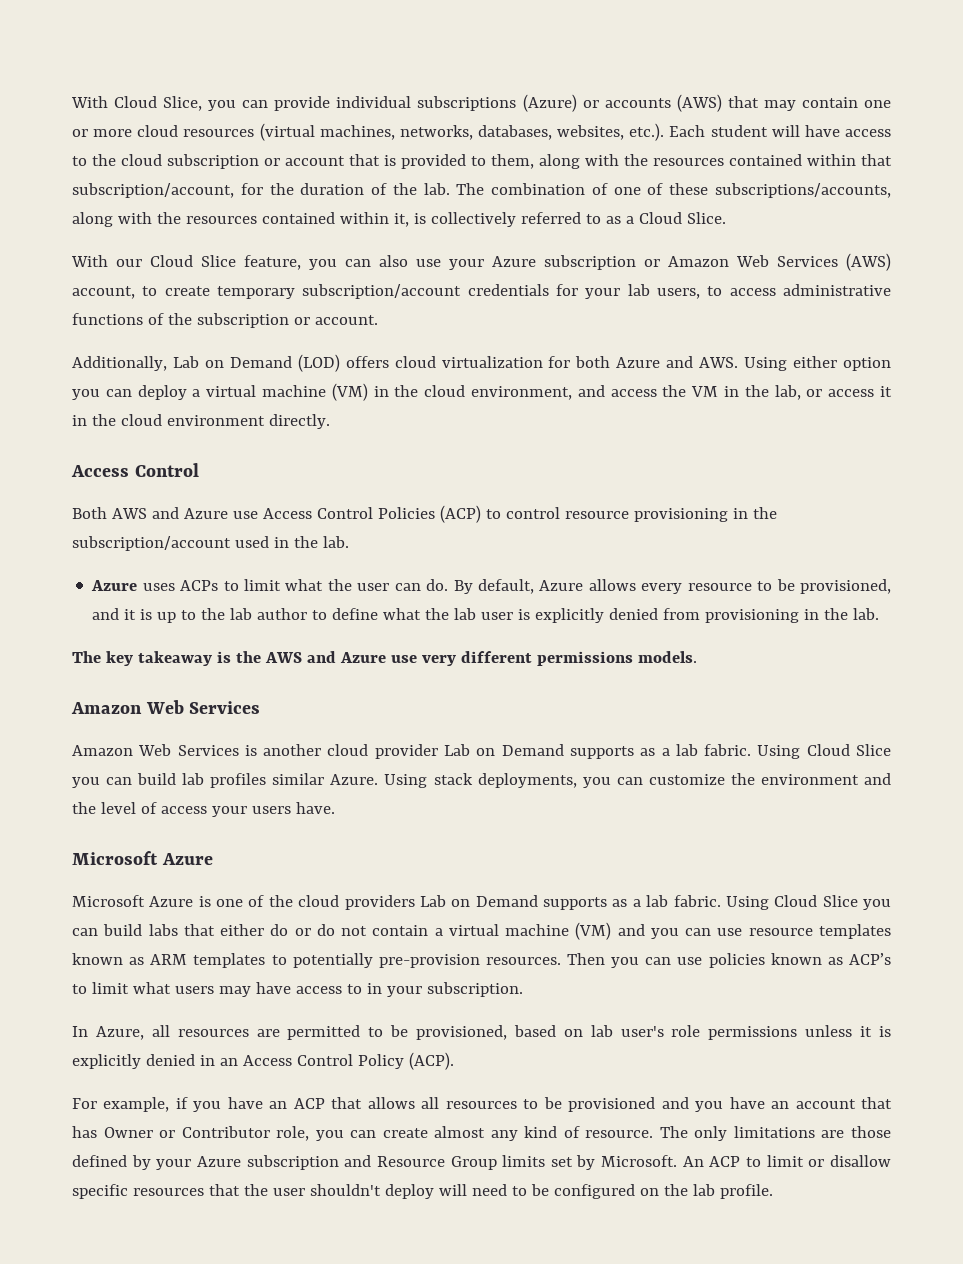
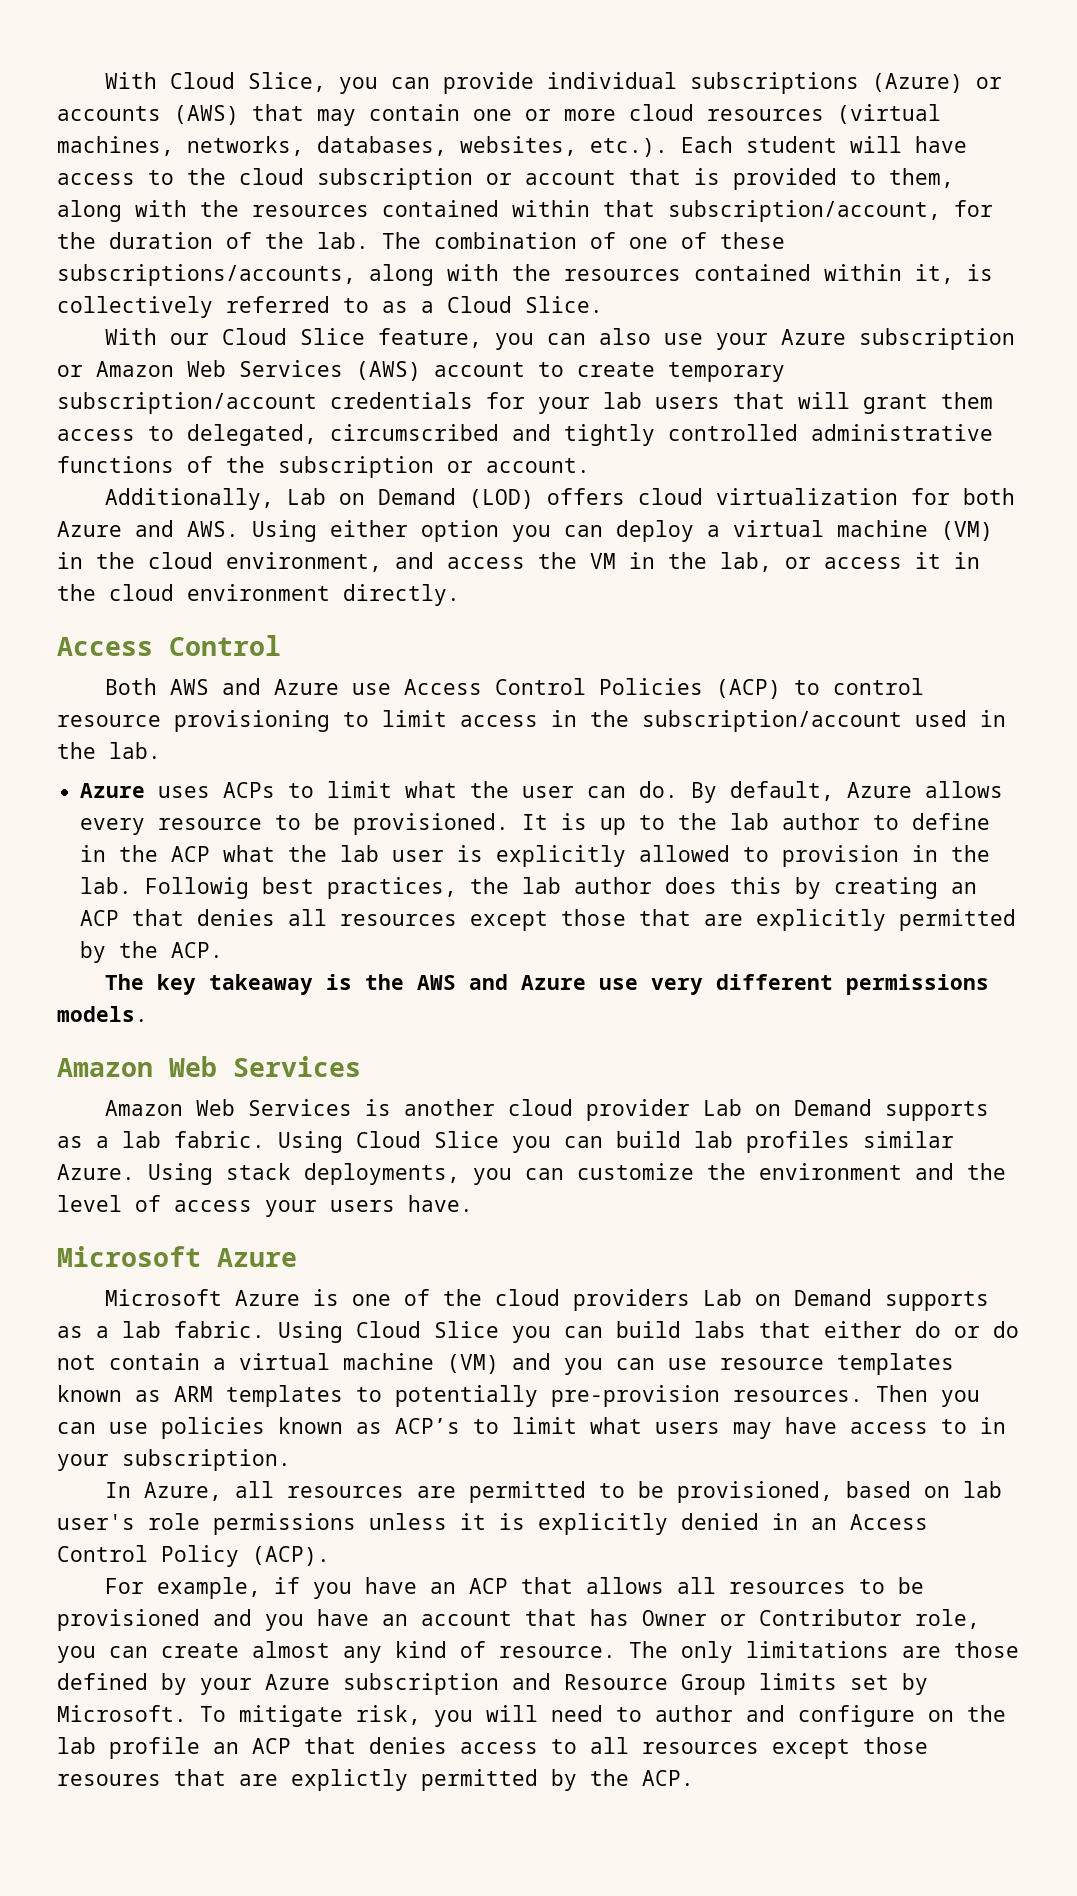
- With our Cloud Slice feature, you can also use your Azure subscription or Amazon Web Services (AWS) account, to create temporary subscription/account credentials for your lab users, to access administrative functions of the subscription or account.
+ With our Cloud Slice feature, you can also use your Azure subscription or Amazon Web Services (AWS) account to create temporary subscription/account credentials for your lab users that will grant them access to delegated, circumscribed and tightly controlled administrative functions of the subscription or account.
- Both AWS and Azure use Access Control Policies (ACP) to control resource provisioning in the subscription/account used in the lab.
+ Both AWS and Azure use Access Control Policies (ACP) to control resource provisioning to limit access in the subscription/account used in the lab.
- By default, Azure allows every resource to be provisioned, and it is up to the lab author to define what the lab user is explicitly denied from provisioning in the lab.
+ By default, Azure allows every resource to be provisioned. It is up to the lab author to define in the ACP what the lab user is explicitly allowed to provision in the lab. Followig best practices, the lab author does this by creating an ACP that denies all resources except those that are explicitly permitted by the ACP.
- An ACP to limit or disallow specific resources that the user shouldn't deploy will need to be configured on the lab profile.
+ To mitigate risk, you will need to author and configure on the lab profile an ACP that denies access to all resources except those resoures that are explictly permitted by the ACP.

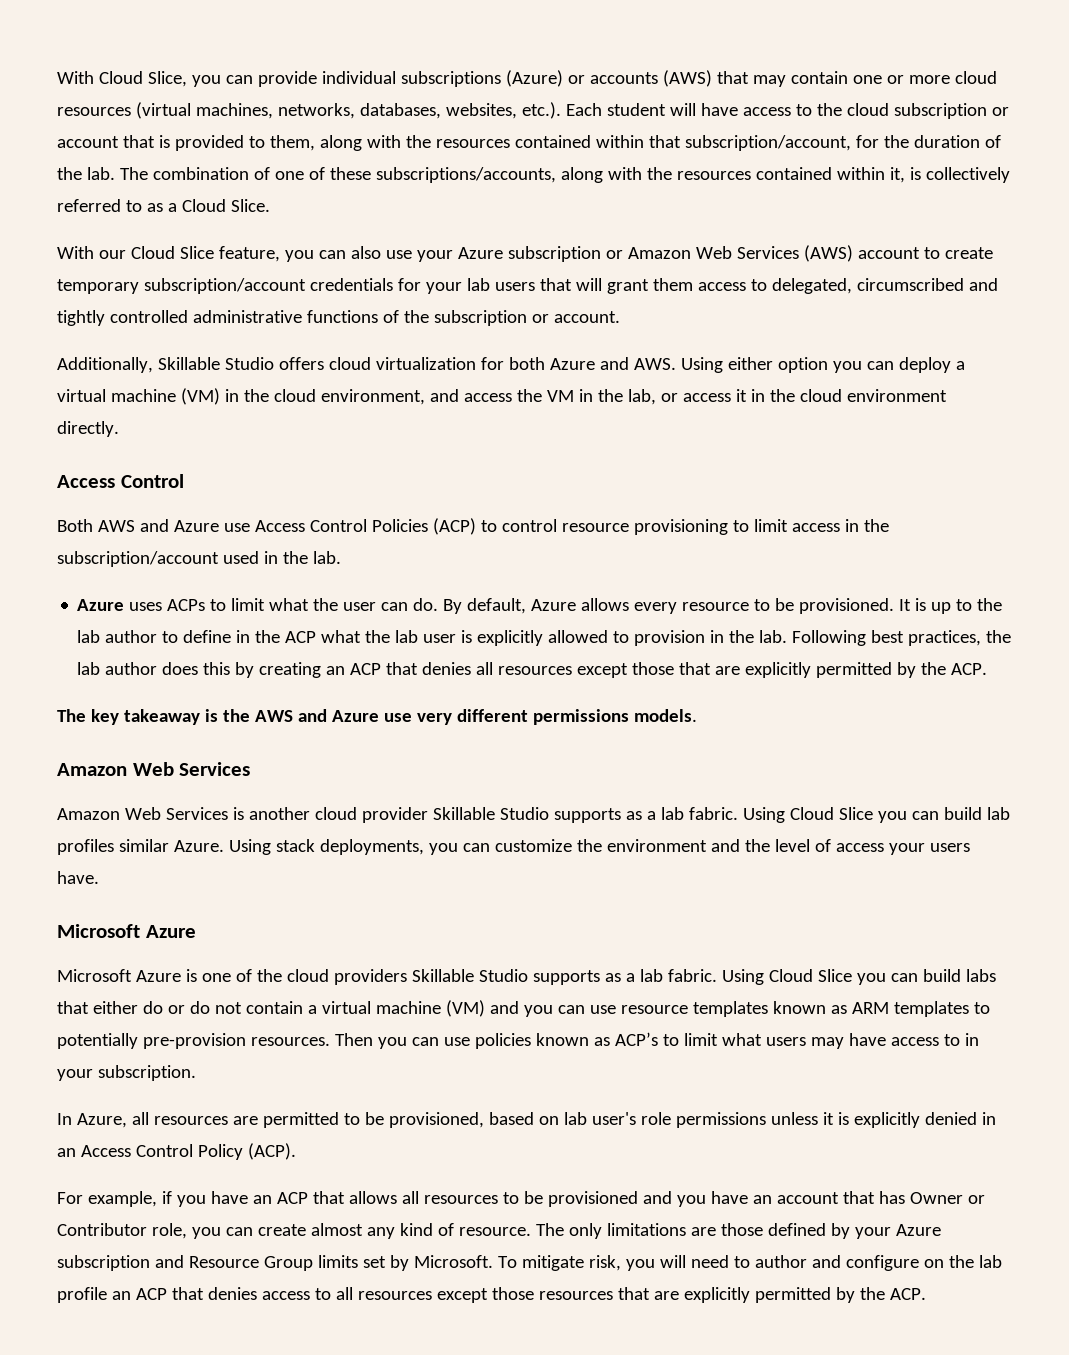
- Additionally, Lab on Demand (LOD) offers cloud virtualization for both Azure and AWS. Using either option you can deploy a virtual machine (VM) in the cloud environment, and access the VM in the lab, or access it in the cloud environment directly.
+ Additionally, Skillable Studio offers cloud virtualization for both Azure and AWS. Using either option you can deploy a virtual machine (VM) in the cloud environment, and access the VM in the lab, or access it in the cloud environment directly.
- Followig best practices, the lab author does this by creating an ACP that denies all resources except those that are explicitly permitted by the ACP.
+ Following best practices, the lab author does this by creating an ACP that denies all resources except those that are explicitly permitted by the ACP.
- Amazon Web Services is another cloud provider Lab on Demand supports as a lab fabric.
+ Amazon Web Services is another cloud provider Skillable Studio supports as a lab fabric.
- Microsoft Azure is one of the cloud providers Lab on Demand supports as a lab fabric.
+ Microsoft Azure is one of the cloud providers Skillable Studio supports as a lab fabric.
- To mitigate risk, you will need to author and configure on the lab profile an ACP that denies access to all resources except those resoures that are explictly permitted by the ACP.
+ To mitigate risk, you will need to author and configure on the lab profile an ACP that denies access to all resources except those resources that are explicitly permitted by the ACP.

